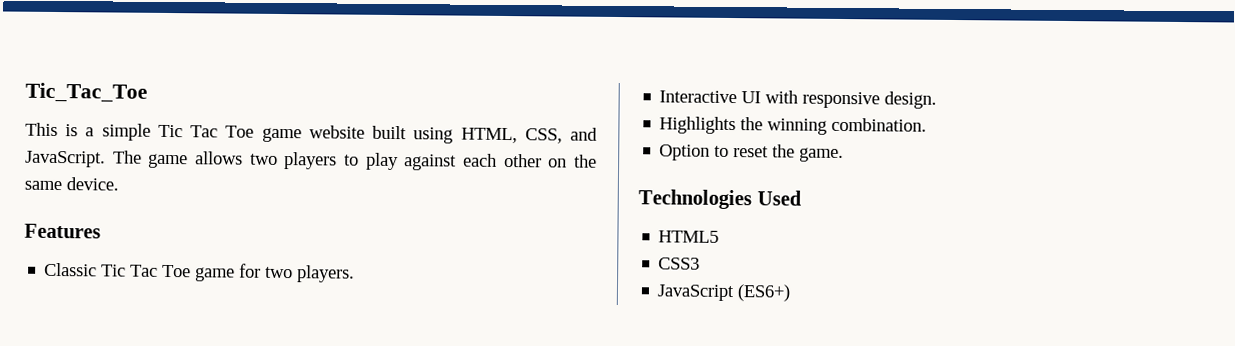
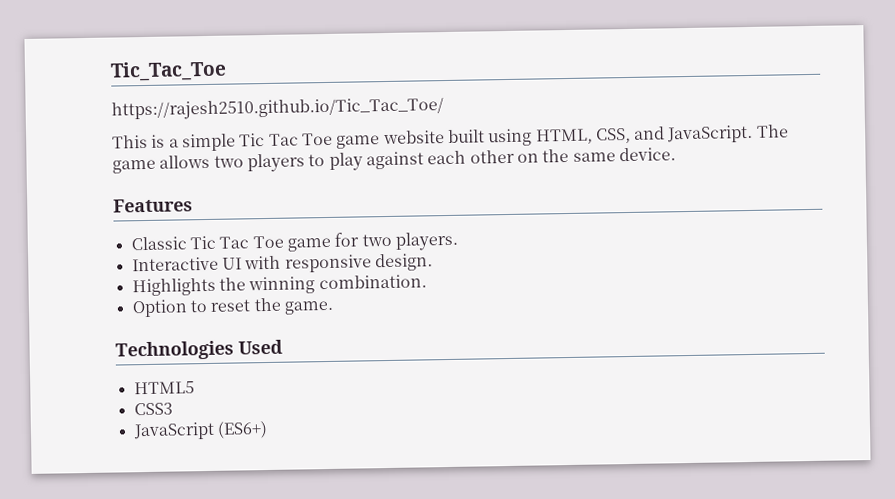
+ https://rajesh2510.github.io/Tic_Tac_Toe/

